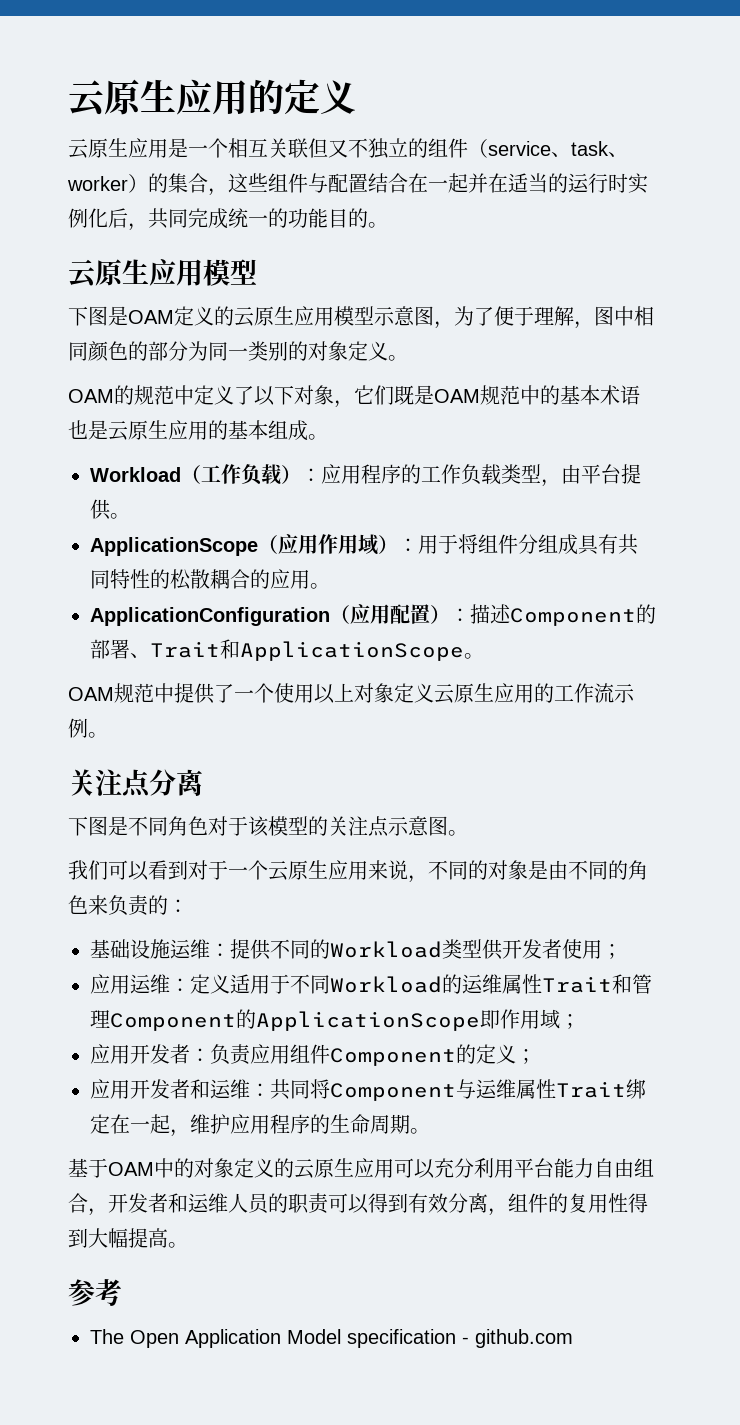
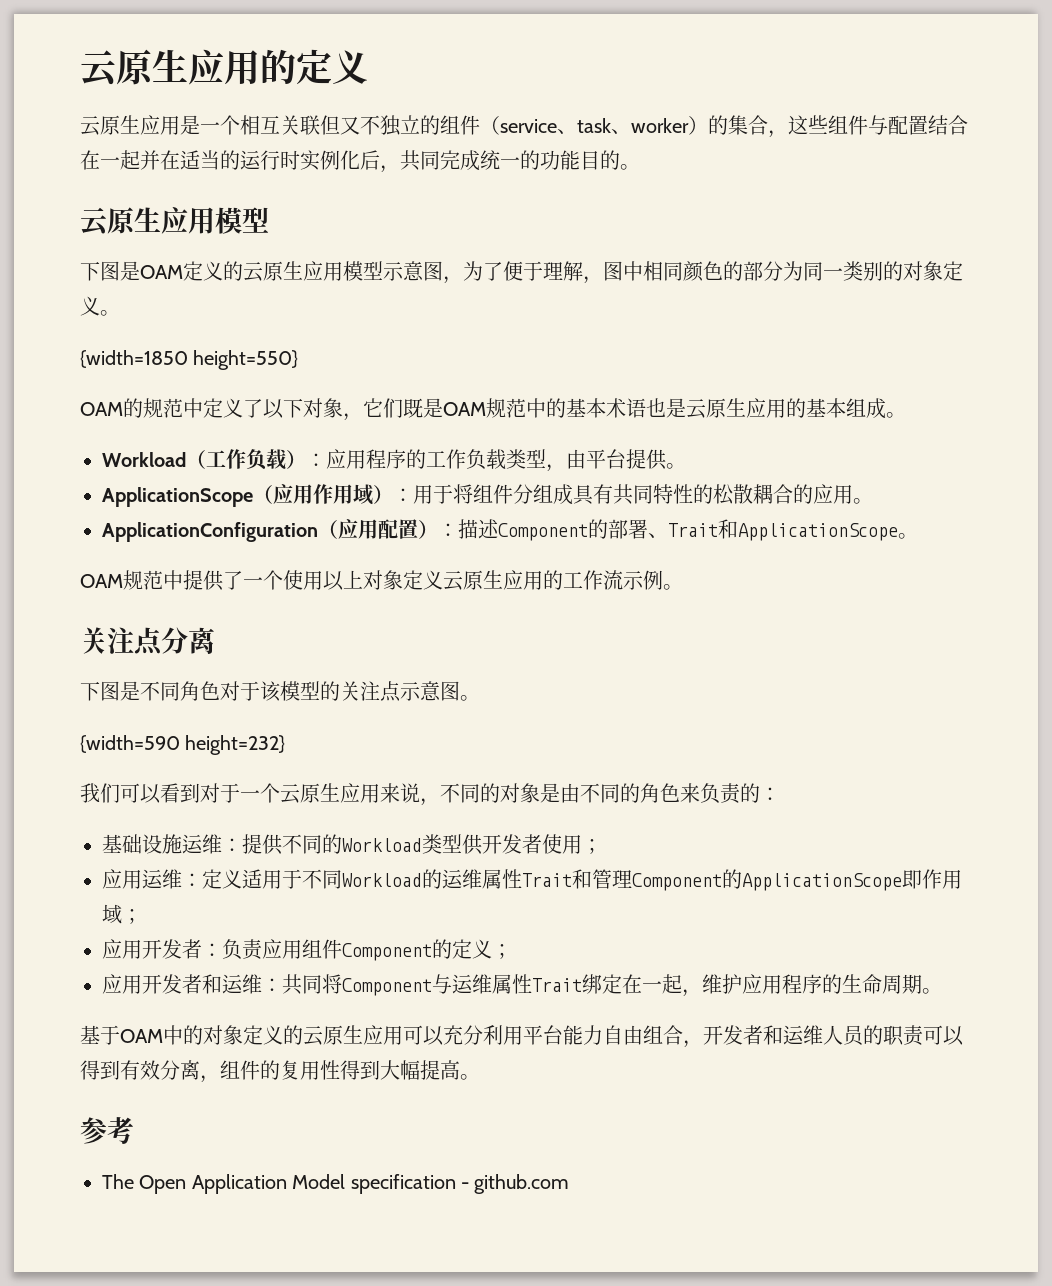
+ {width=1850 height=550}
+ {width=590 height=232}

